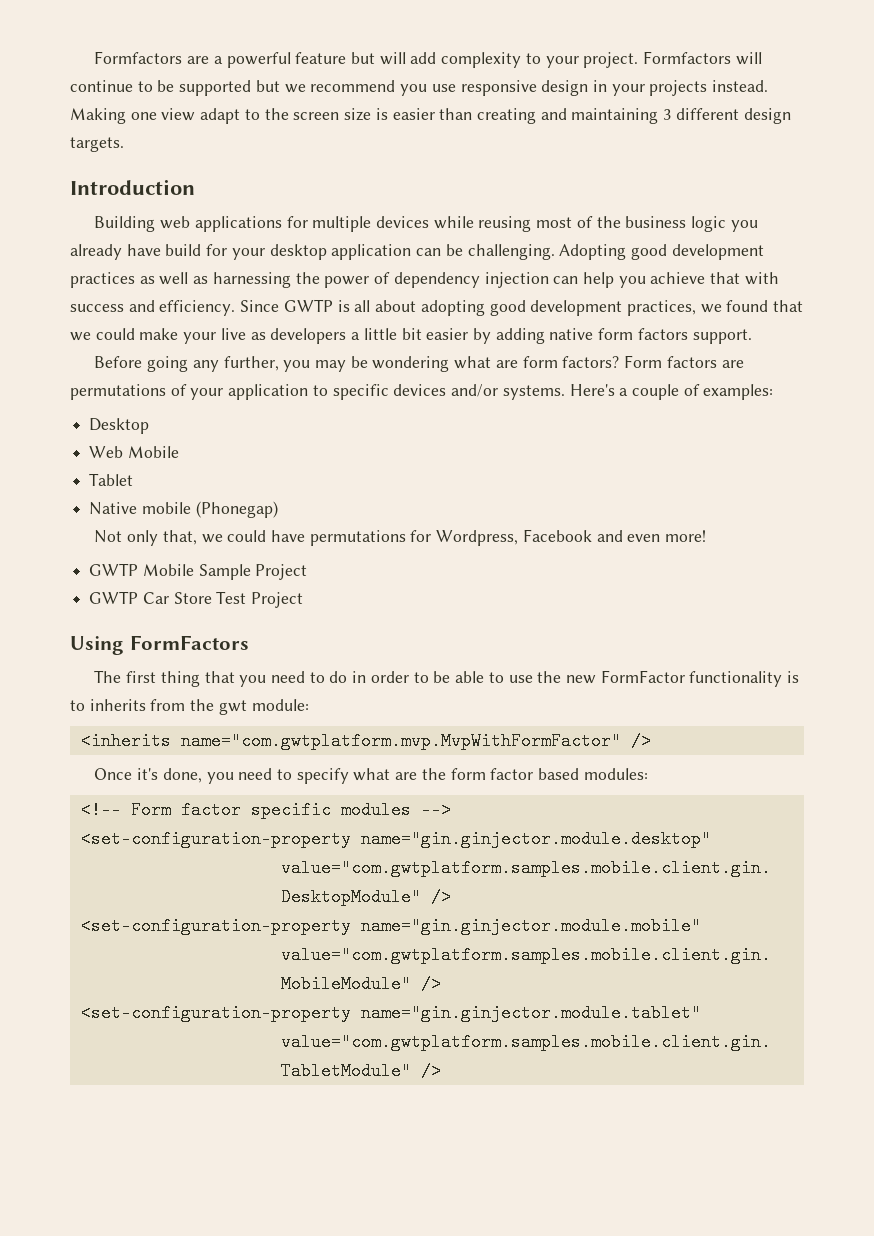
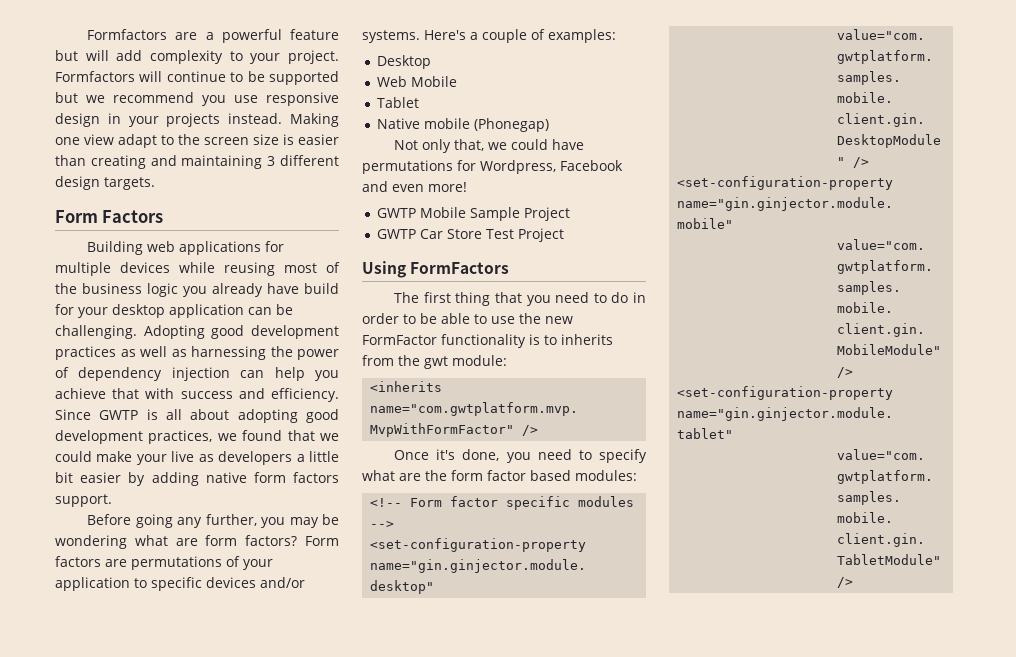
- Introduction
+ Form Factors

